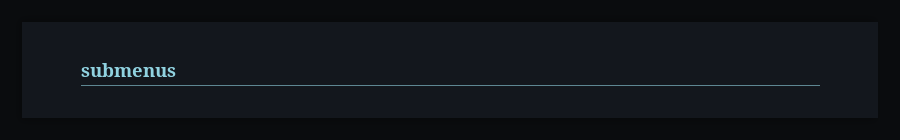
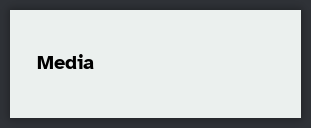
- submenus
+ Media

